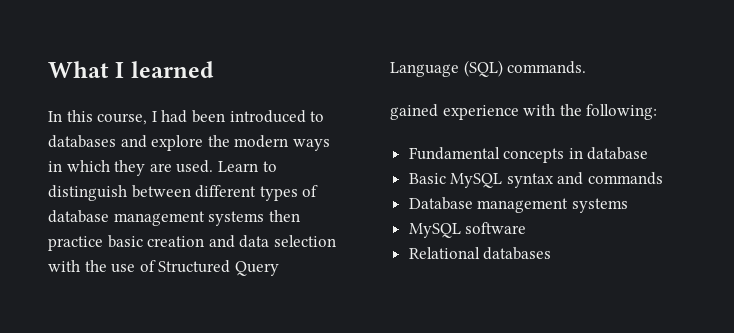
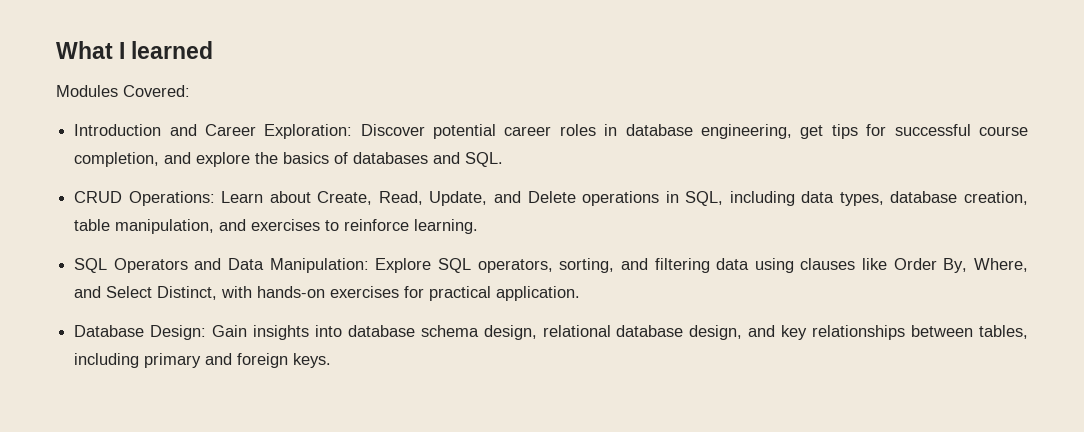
- In this course, I had been introduced to databases and explore the modern ways in which they are used. Learn to distinguish between different types of database management systems then practice basic creation and data selection with the use of Structured Query Language (SQL) commands.
- gained experience with the following:
- Fundamental concepts in database
- Basic MySQL syntax and commands
- Database management systems
- MySQL software
- Relational databases
+ Modules Covered:
+ Introduction and Career Exploration: Discover potential career roles in database engineering, get tips for successful course completion, and explore the basics of databases and SQL.
+ CRUD Operations: Learn about Create, Read, Update, and Delete operations in SQL, including data types, database creation, table manipulation, and exercises to reinforce learning.
+ SQL Operators and Data Manipulation: Explore SQL operators, sorting, and filtering data using clauses like Order By, Where, and Select Distinct, with hands-on exercises for practical application.
+ Database Design: Gain insights into database schema design, relational database design, and key relationships between tables, including primary and foreign keys.

